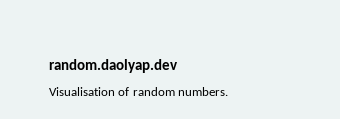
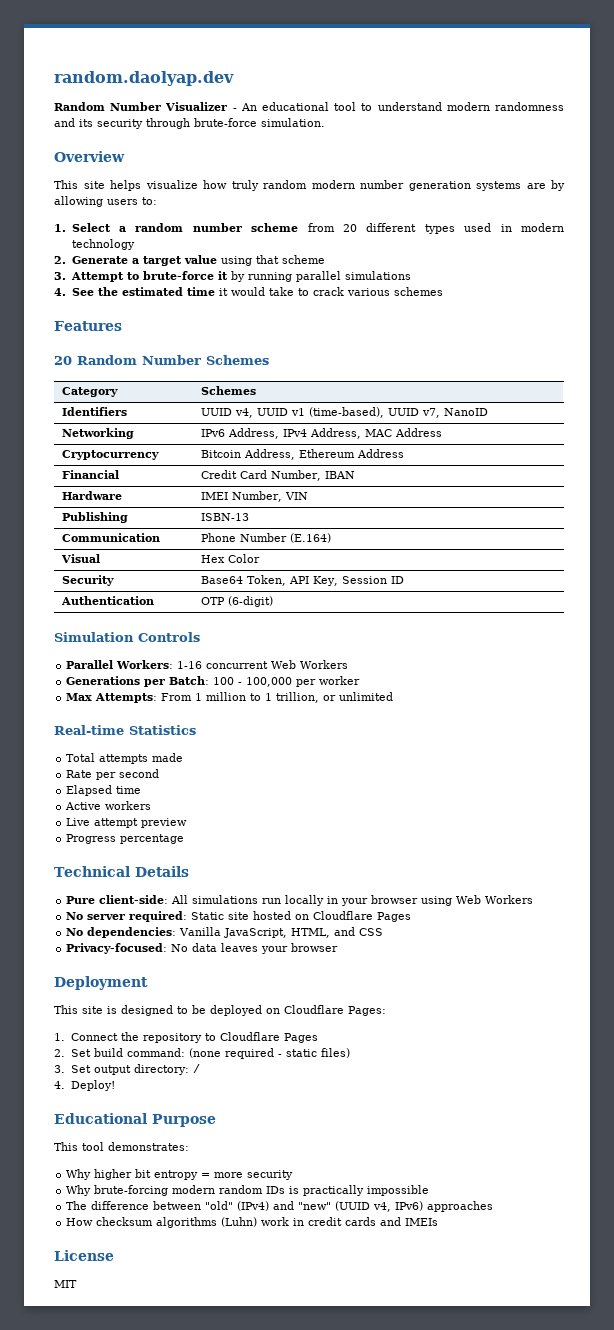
- Visualisation of random numbers.
+ Random Number Visualizer - An educational tool to understand modern randomness and its security through brute-force simulation.
+ Overview
+ This site helps visualize how truly random modern number generation systems are by allowing users to:
+ 1. Select a random number scheme from 20 different types used in modern technology
+ 2. Generate a target value using that scheme
+ 3. Attempt to brute-force it by running parallel simulations
+ 4. See the estimated time it would take to crack various schemes
+ Features
+ 20 Random Number Schemes
+ Category | Schemes
+ Identifiers | UUID v4, UUID v1 (time-based), UUID v7, NanoID
+ Networking | IPv6 Address, IPv4 Address, MAC Address
+ Cryptocurrency | Bitcoin Address, Ethereum Address
+ Financial | Credit Card Number, IBAN
+ Hardware | IMEI Number, VIN
+ Publishing | ISBN-13
+ Communication | Phone Number (E.164)
+ Visual | Hex Color
+ Security | Base64 Token, API Key, Session ID
+ Authentication | OTP (6-digit)
+ Simulation Controls
+ Parallel Workers: 1-16 concurrent Web Workers
+ Generations per Batch: 100 - 100,000 per worker
+ Max Attempts: From 1 million to 1 trillion, or unlimited
+ Real-time Statistics
+ Total attempts made
+ Rate per second
+ Elapsed time
+ Active workers
+ Live attempt preview
+ Progress percentage
+ Technical Details
+ Pure client-side: All simulations run locally in your browser using Web Workers
+ No server required: Static site hosted on Cloudflare Pages
+ No dependencies: Vanilla JavaScript, HTML, and CSS
+ Privacy-focused: No data leaves your browser
+ Deployment
+ This site is designed to be deployed on Cloudflare Pages:
+ 1. Connect the repository to Cloudflare Pages
+ 2. Set build command: (none required - static files)
+ 3. Set output directory: /
+ 4. Deploy!
+ Educational Purpose
+ This tool demonstrates:
+ Why higher bit entropy = more security
+ Why brute-forcing modern random IDs is practically impossible
+ The difference between "old" (IPv4) and "new" (UUID v4, IPv6) approaches
+ How checksum algorithms (Luhn) work in credit cards and IMEIs
+ License
+ MIT

